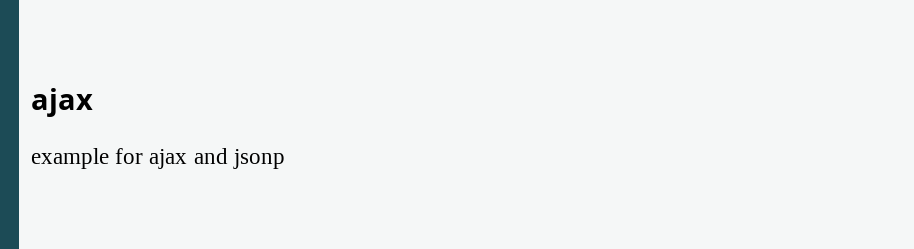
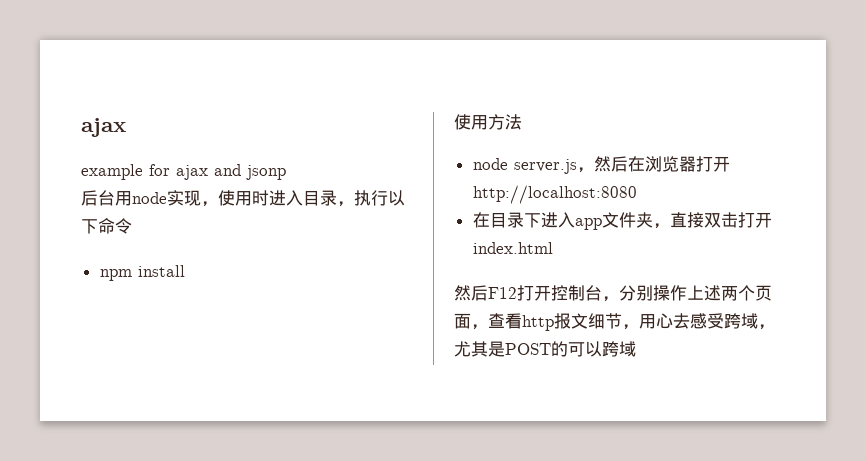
+ 后台用node实现，使用时进入目录，执行以下命令
+ npm install
+ 使用方法
+ node server.js，然后在浏览器打开http://localhost:8080
+ 在目录下进入app文件夹，直接双击打开index.html
+ 然后F12打开控制台，分别操作上述两个页面，查看http报文细节，用心去感受跨域，尤其是POST的可以跨域

